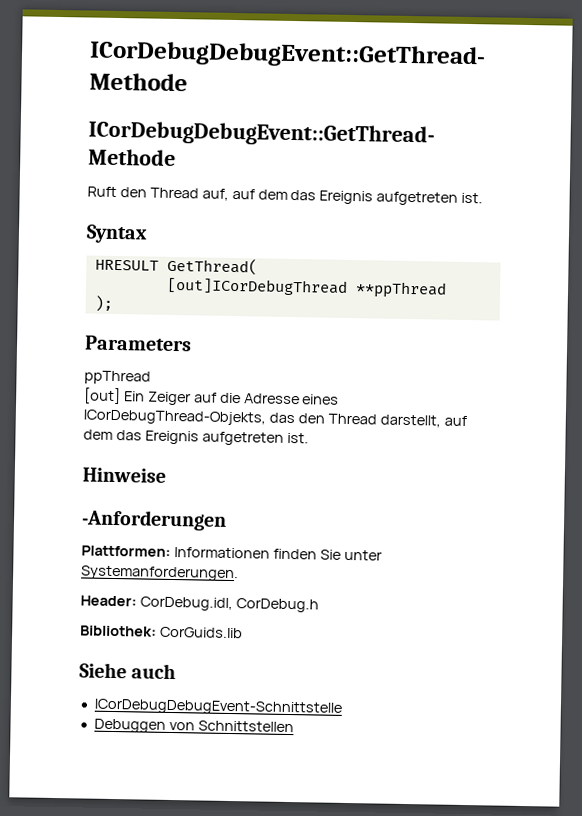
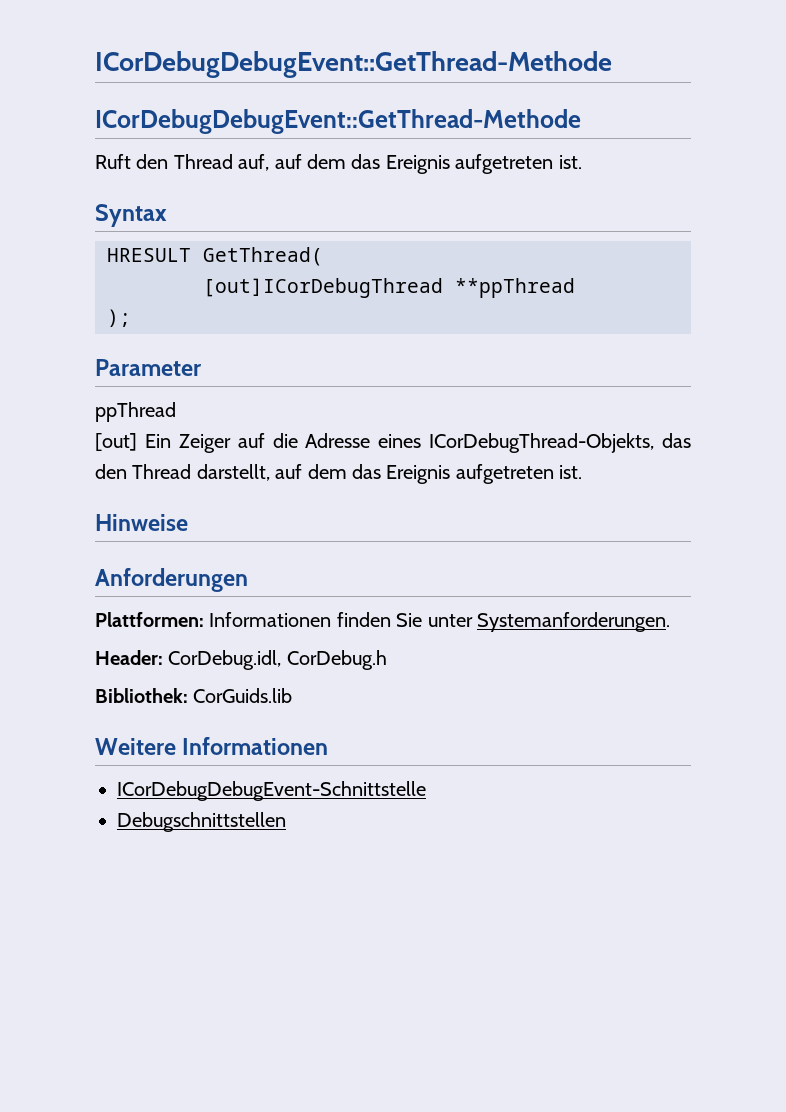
- Parameters
+ Parameter
- -Anforderungen
+ Anforderungen
- Siehe auch
+ Weitere Informationen
- Debuggen von Schnittstellen
+ Debugschnittstellen

